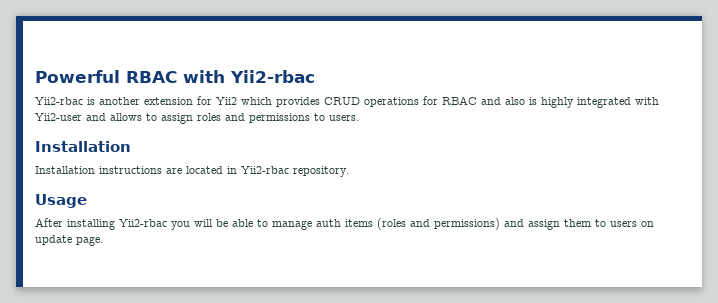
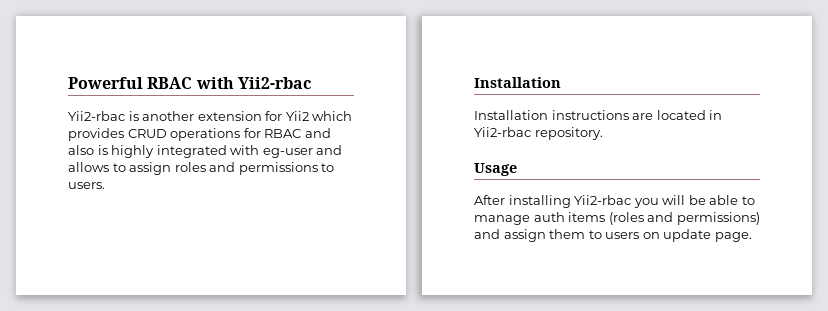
- Yii2-rbac is another extension for Yii2 which provides CRUD operations for RBAC and also is highly integrated with Yii2-user and allows to assign roles and permissions to users.
+ Yii2-rbac is another extension for Yii2 which provides CRUD operations for RBAC and also is highly integrated with eg-user and allows to assign roles and permissions to users.

